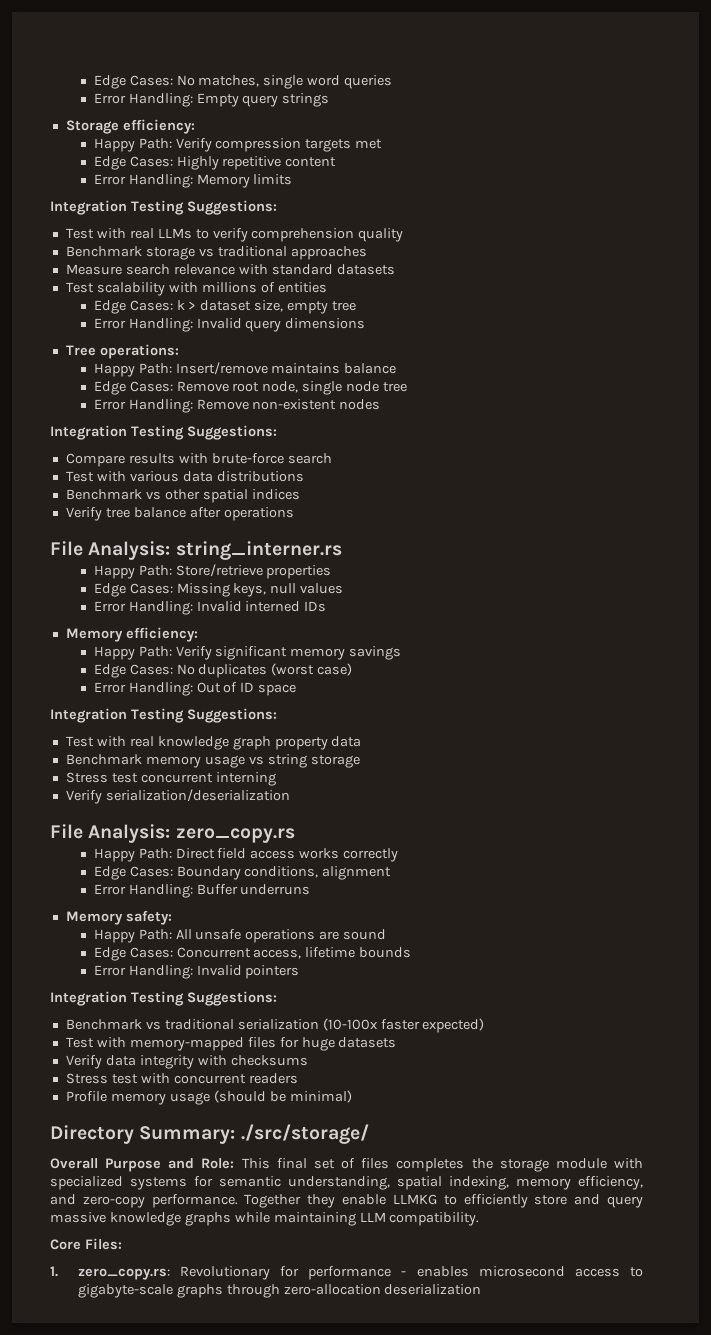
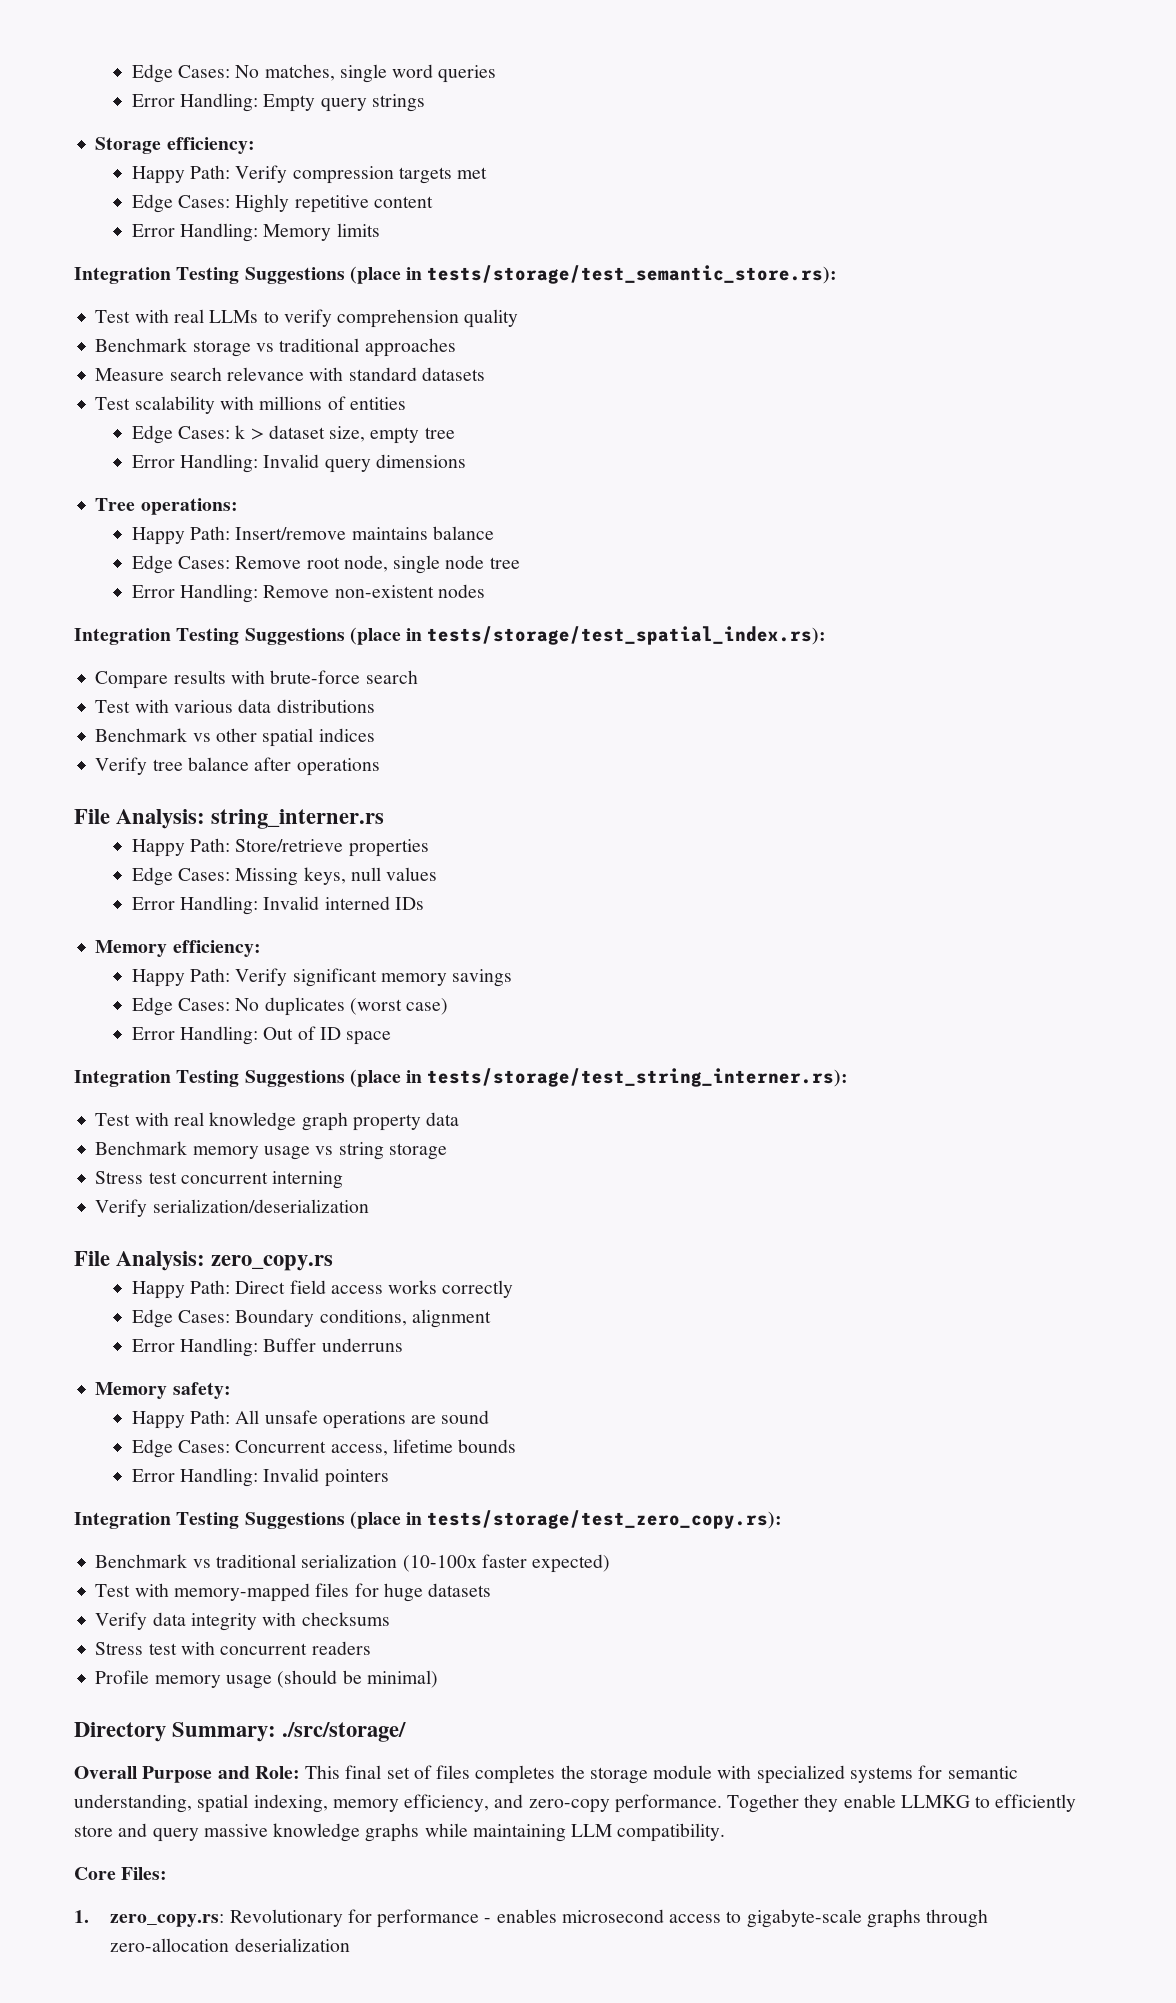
  Error Handling: Memory limits
- Integration Testing Suggestions:
+ Integration Testing Suggestions (place in tests/storage/test_semantic_store.rs):
  Error Handling: Remove non-existent nodes
- Integration Testing Suggestions:
+ Integration Testing Suggestions (place in tests/storage/test_spatial_index.rs):
  Error Handling: Out of ID space
- Integration Testing Suggestions:
+ Integration Testing Suggestions (place in tests/storage/test_string_interner.rs):
  Error Handling: Invalid pointers
- Integration Testing Suggestions:
+ Integration Testing Suggestions (place in tests/storage/test_zero_copy.rs):

